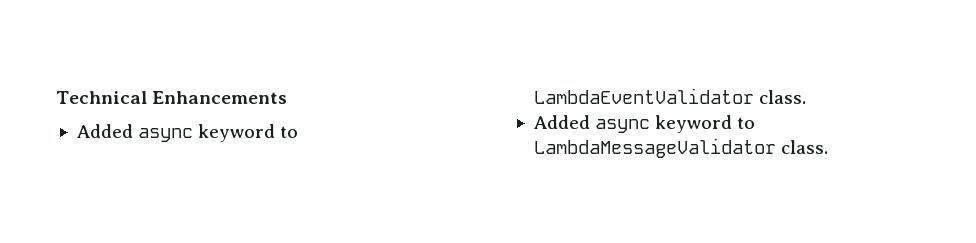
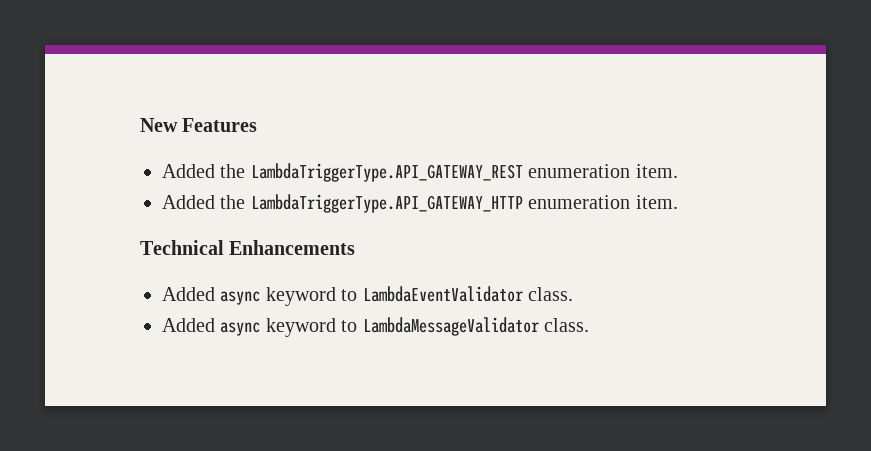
+ New Features
+ Added the LambdaTriggerType.API_GATEWAY_REST enumeration item.
+ Added the LambdaTriggerType.API_GATEWAY_HTTP enumeration item.

